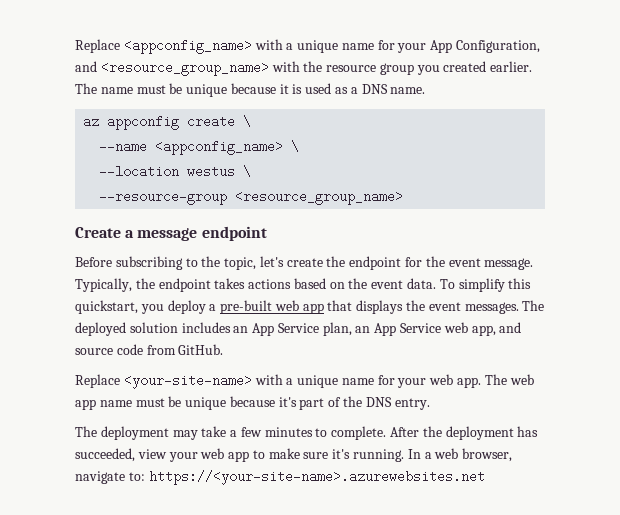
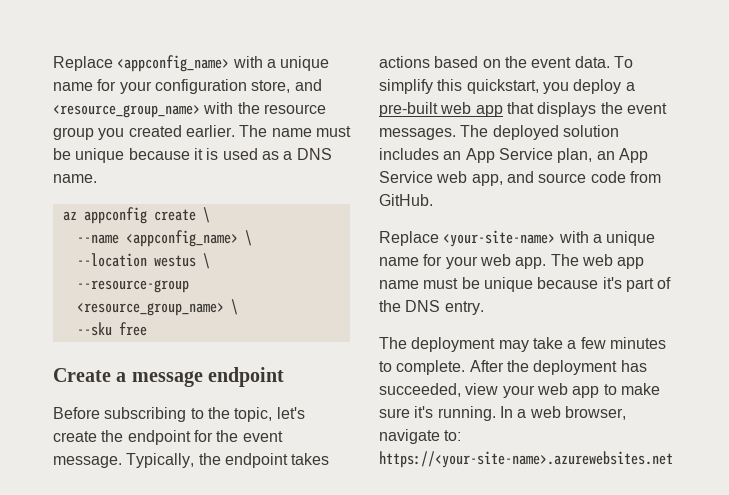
- Replace <appconfig_name> with a unique name for your App Configuration, and <resource_group_name> with the resource group you created earlier.
+ Replace <appconfig_name> with a unique name for your configuration store, and <resource_group_name> with the resource group you created earlier.
- --resource-group <resource_group_name>
+ --resource-group <resource_group_name> \
+ --sku free

